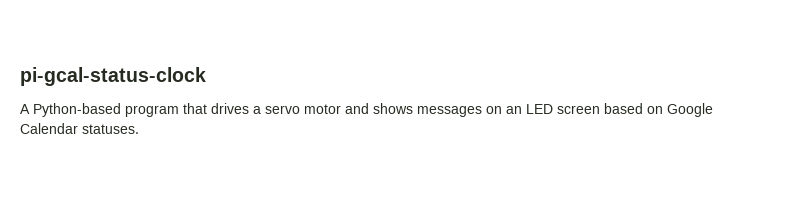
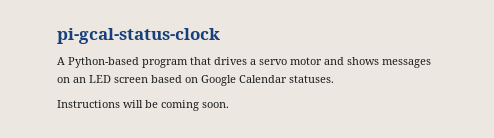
+ Instructions will be coming soon.

